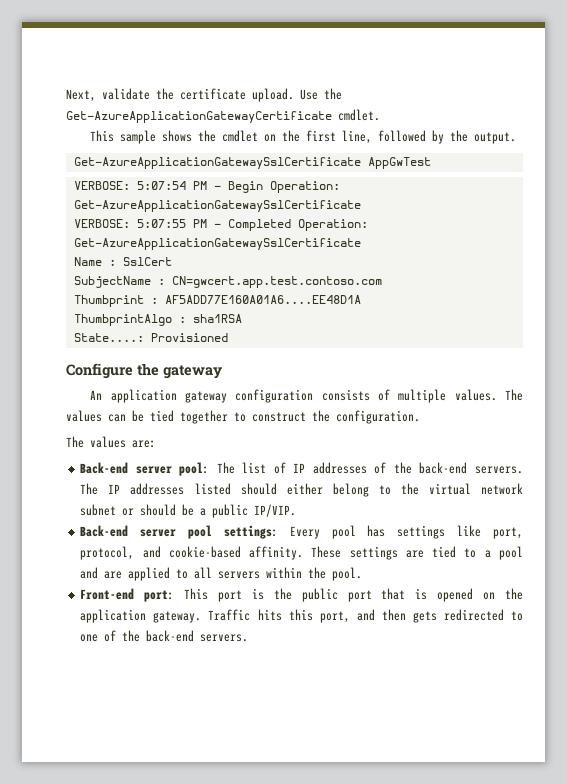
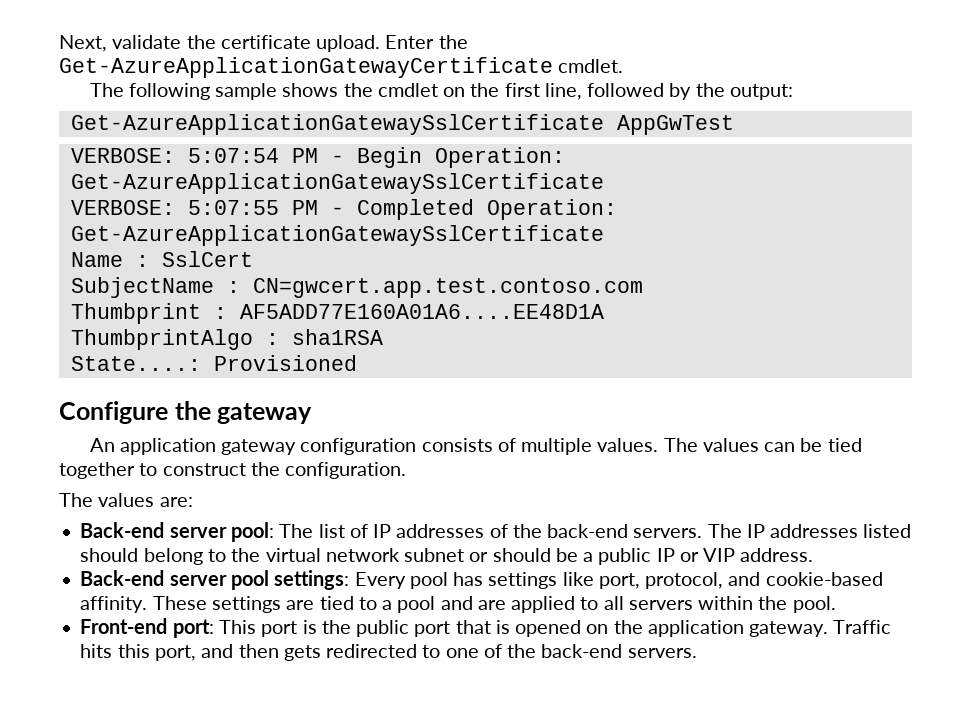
- Use the Get-AzureApplicationGatewayCertificate cmdlet.
+ Enter the Get-AzureApplicationGatewayCertificate cmdlet.
- This sample shows the cmdlet on the first line, followed by the output.
+ The following sample shows the cmdlet on the first line, followed by the output:
- The IP addresses listed should either belong to the virtual network subnet or should be a public IP/VIP.
+ The IP addresses listed should belong to the virtual network subnet or should be a public IP or VIP address.

